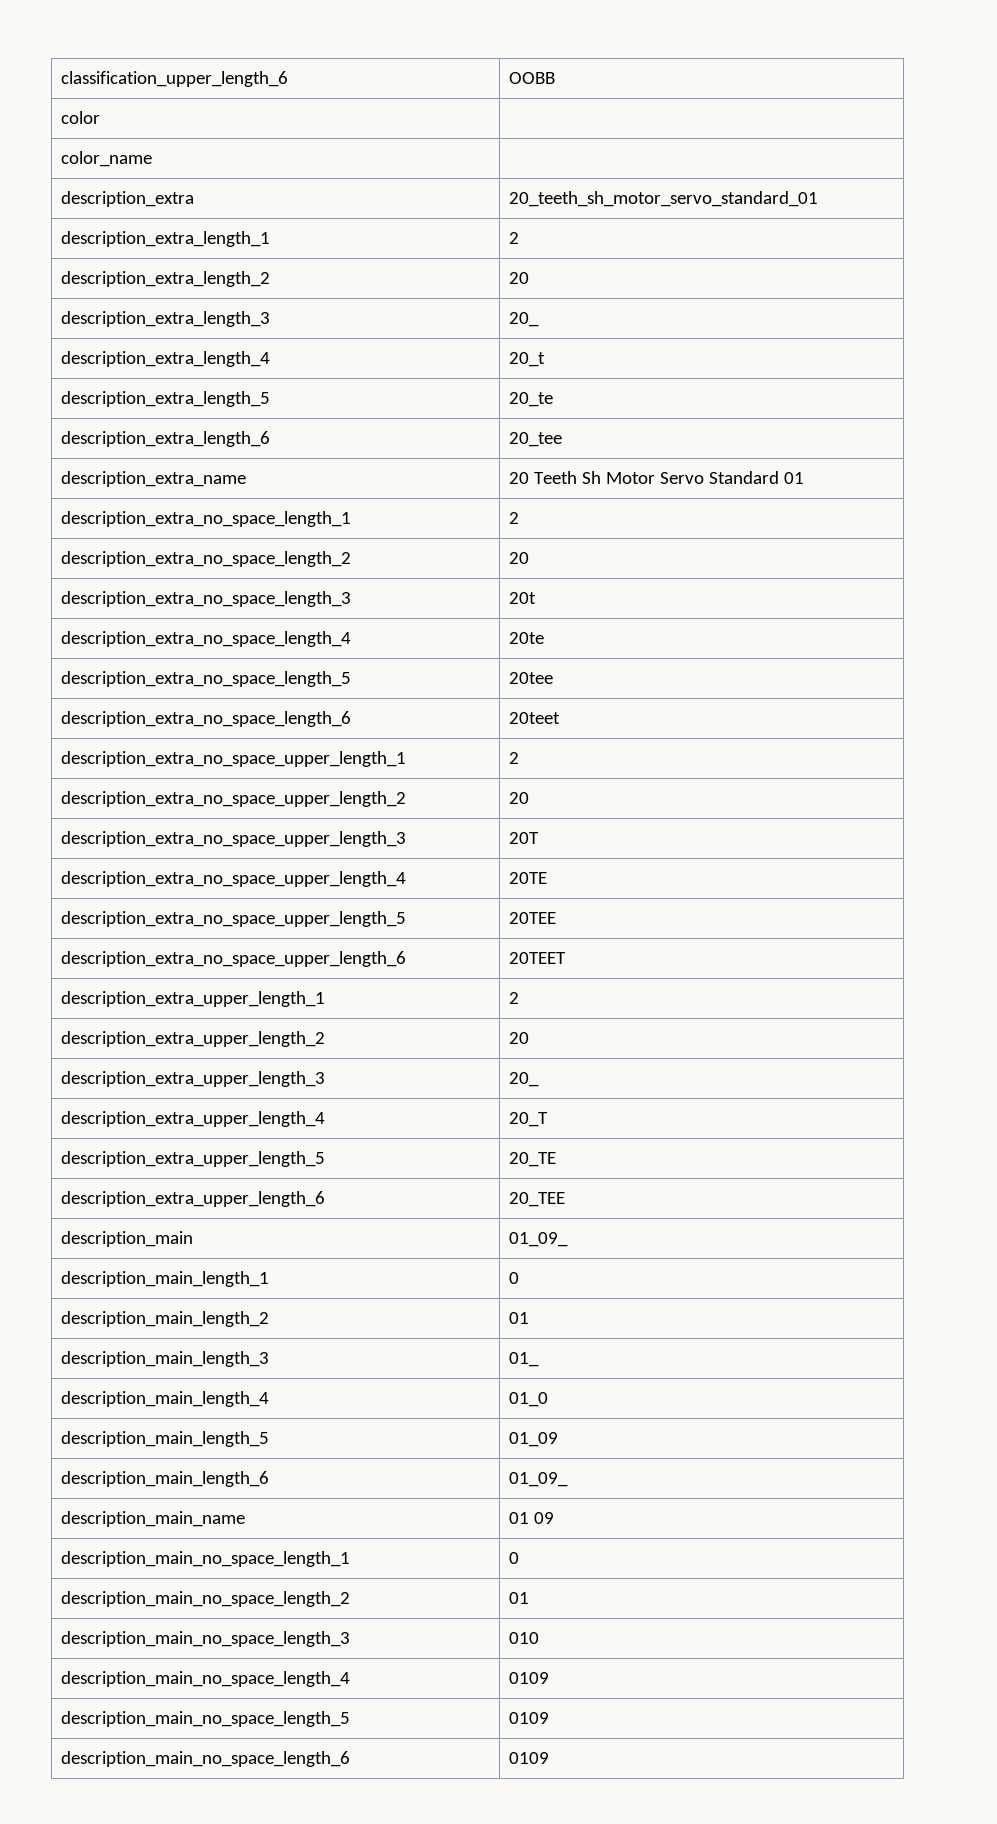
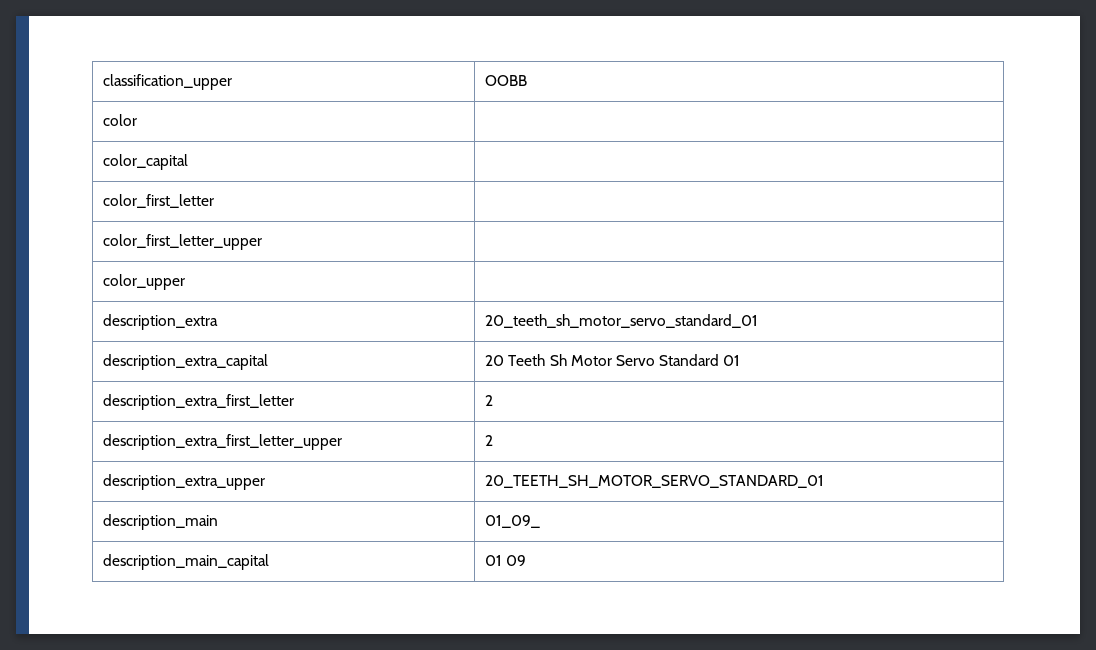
- classification_upper_length_6 | OOBB
+ classification_upper | OOBB
- color_name |
+ color_capital |
+ color_first_letter |
+ color_first_letter_upper |
+ color_upper |
  description_extra | 20_teeth_sh_motor_servo_standard_01
- description_extra_length_1 | 2
- description_extra_length_2 | 20
- description_extra_length_3 | 20_
- description_extra_length_4 | 20_t
- description_extra_length_5 | 20_te
- description_extra_length_6 | 20_tee
- description_extra_name | 20 Teeth Sh Motor Servo Standard 01
+ description_extra_capital | 20 Teeth Sh Motor Servo Standard 01
- description_extra_no_space_length_1 | 2
- description_extra_no_space_length_2 | 20
- description_extra_no_space_length_3 | 20t
- description_extra_no_space_length_4 | 20te
- description_extra_no_space_length_5 | 20tee
- description_extra_no_space_length_6 | 20teet
- description_extra_no_space_upper_length_1 | 2
- description_extra_no_space_upper_length_2 | 20
- description_extra_no_space_upper_length_3 | 20T
- description_extra_no_space_upper_length_4 | 20TE
- description_extra_no_space_upper_length_5 | 20TEE
- description_extra_no_space_upper_length_6 | 20TEET
- description_extra_upper_length_1 | 2
- description_extra_upper_length_2 | 20
- description_extra_upper_length_3 | 20_
- description_extra_upper_length_4 | 20_T
- description_extra_upper_length_5 | 20_TE
- description_extra_upper_length_6 | 20_TEE
+ description_extra_first_letter | 2
+ description_extra_first_letter_upper | 2
+ description_extra_upper | 20_TEETH_SH_MOTOR_SERVO_STANDARD_01
  description_main | 01_09_
- description_main_length_1 | 0
- description_main_length_2 | 01
- description_main_length_3 | 01_
- description_main_length_4 | 01_0
- description_main_length_5 | 01_09
- description_main_length_6 | 01_09_
- description_main_name | 01 09
- description_main_no_space_length_1 | 0
- description_main_no_space_length_2 | 01
- description_main_no_space_length_3 | 010
- description_main_no_space_length_4 | 0109
- description_main_no_space_length_5 | 0109
- description_main_no_space_length_6 | 0109
+ description_main_capital | 01 09

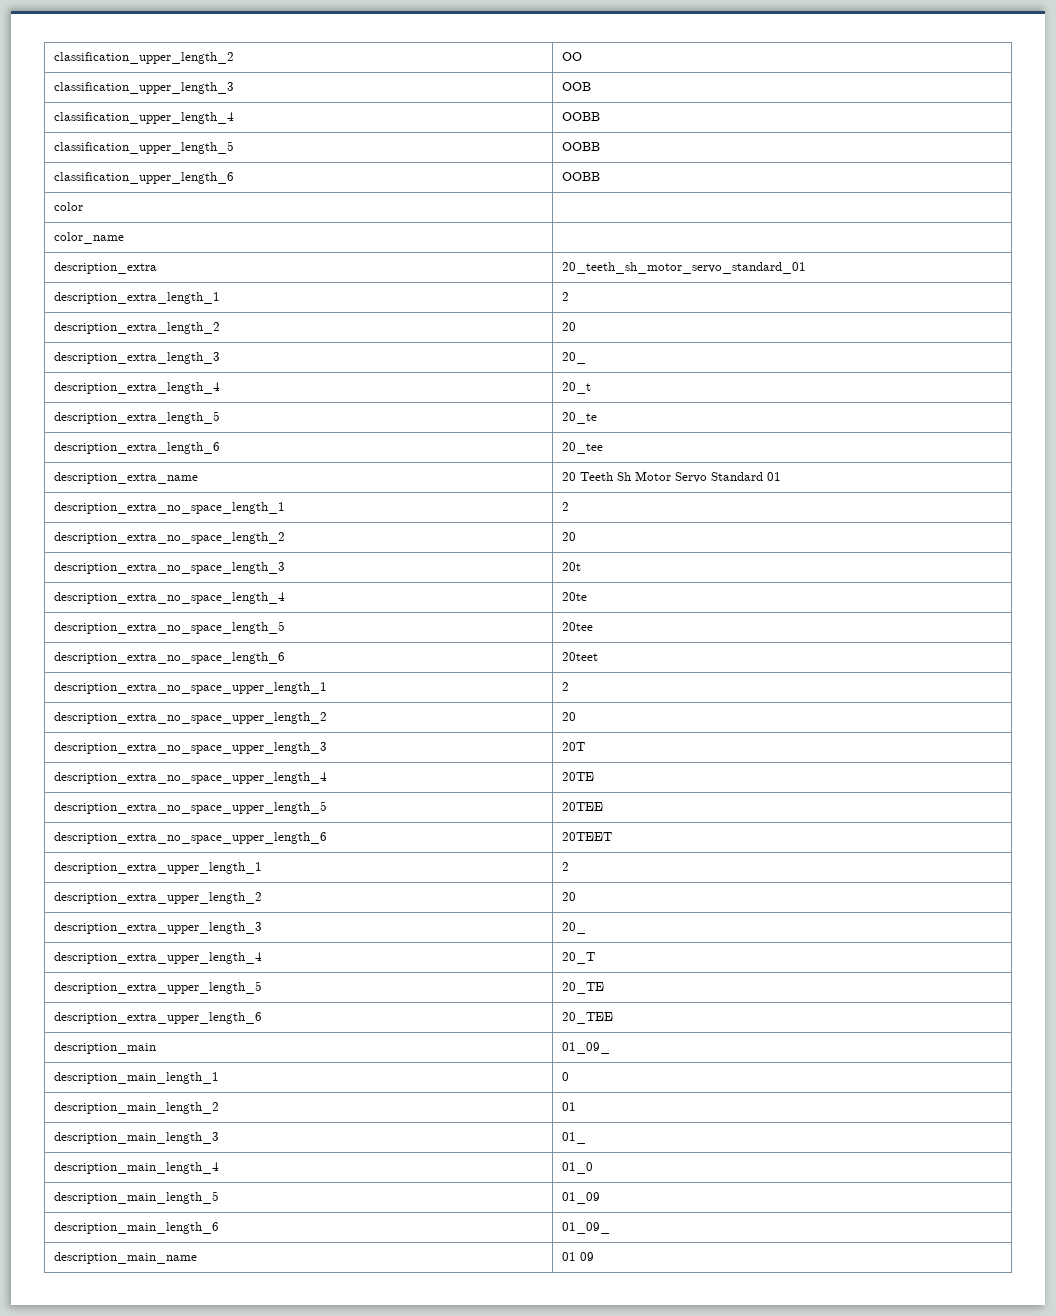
- classification_upper | OOBB
+ classification_upper_length_2 | OO
+ classification_upper_length_3 | OOB
+ classification_upper_length_4 | OOBB
+ classification_upper_length_5 | OOBB
+ classification_upper_length_6 | OOBB
  color |
- color_capital |
- color_first_letter |
- color_first_letter_upper |
- color_upper |
+ color_name |
  description_extra | 20_teeth_sh_motor_servo_standard_01
- description_extra_capital | 20 Teeth Sh Motor Servo Standard 01
+ description_extra_length_1 | 2
+ description_extra_length_2 | 20
+ description_extra_length_3 | 20_
+ description_extra_length_4 | 20_t
+ description_extra_length_5 | 20_te
+ description_extra_length_6 | 20_tee
+ description_extra_name | 20 Teeth Sh Motor Servo Standard 01
- description_extra_first_letter | 2
- description_extra_first_letter_upper | 2
- description_extra_upper | 20_TEETH_SH_MOTOR_SERVO_STANDARD_01
+ description_extra_no_space_length_1 | 2
+ description_extra_no_space_length_2 | 20
+ description_extra_no_space_length_3 | 20t
+ description_extra_no_space_length_4 | 20te
+ description_extra_no_space_length_5 | 20tee
+ description_extra_no_space_length_6 | 20teet
+ description_extra_no_space_upper_length_1 | 2
+ description_extra_no_space_upper_length_2 | 20
+ description_extra_no_space_upper_length_3 | 20T
+ description_extra_no_space_upper_length_4 | 20TE
+ description_extra_no_space_upper_length_5 | 20TEE
+ description_extra_no_space_upper_length_6 | 20TEET
+ description_extra_upper_length_1 | 2
+ description_extra_upper_length_2 | 20
+ description_extra_upper_length_3 | 20_
+ description_extra_upper_length_4 | 20_T
+ description_extra_upper_length_5 | 20_TE
+ description_extra_upper_length_6 | 20_TEE
  description_main | 01_09_
- description_main_capital | 01 09
+ description_main_length_1 | 0
+ description_main_length_2 | 01
+ description_main_length_3 | 01_
+ description_main_length_4 | 01_0
+ description_main_length_5 | 01_09
+ description_main_length_6 | 01_09_
+ description_main_name | 01 09

